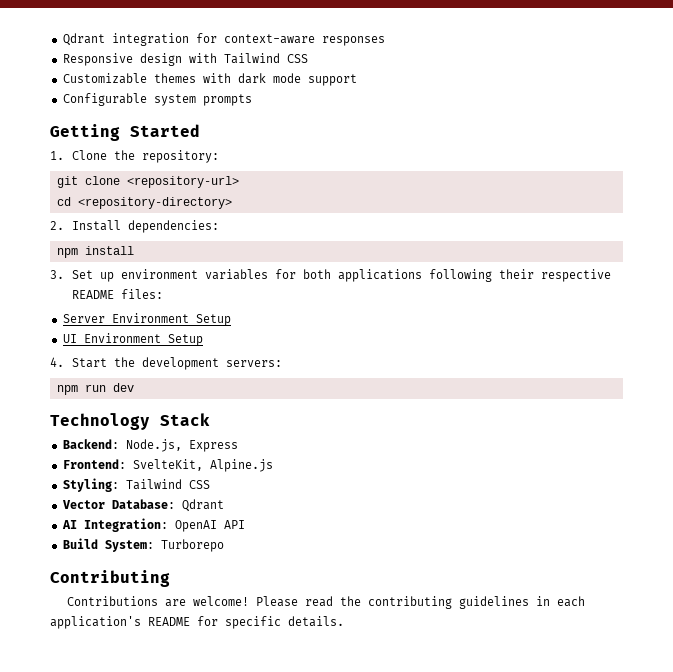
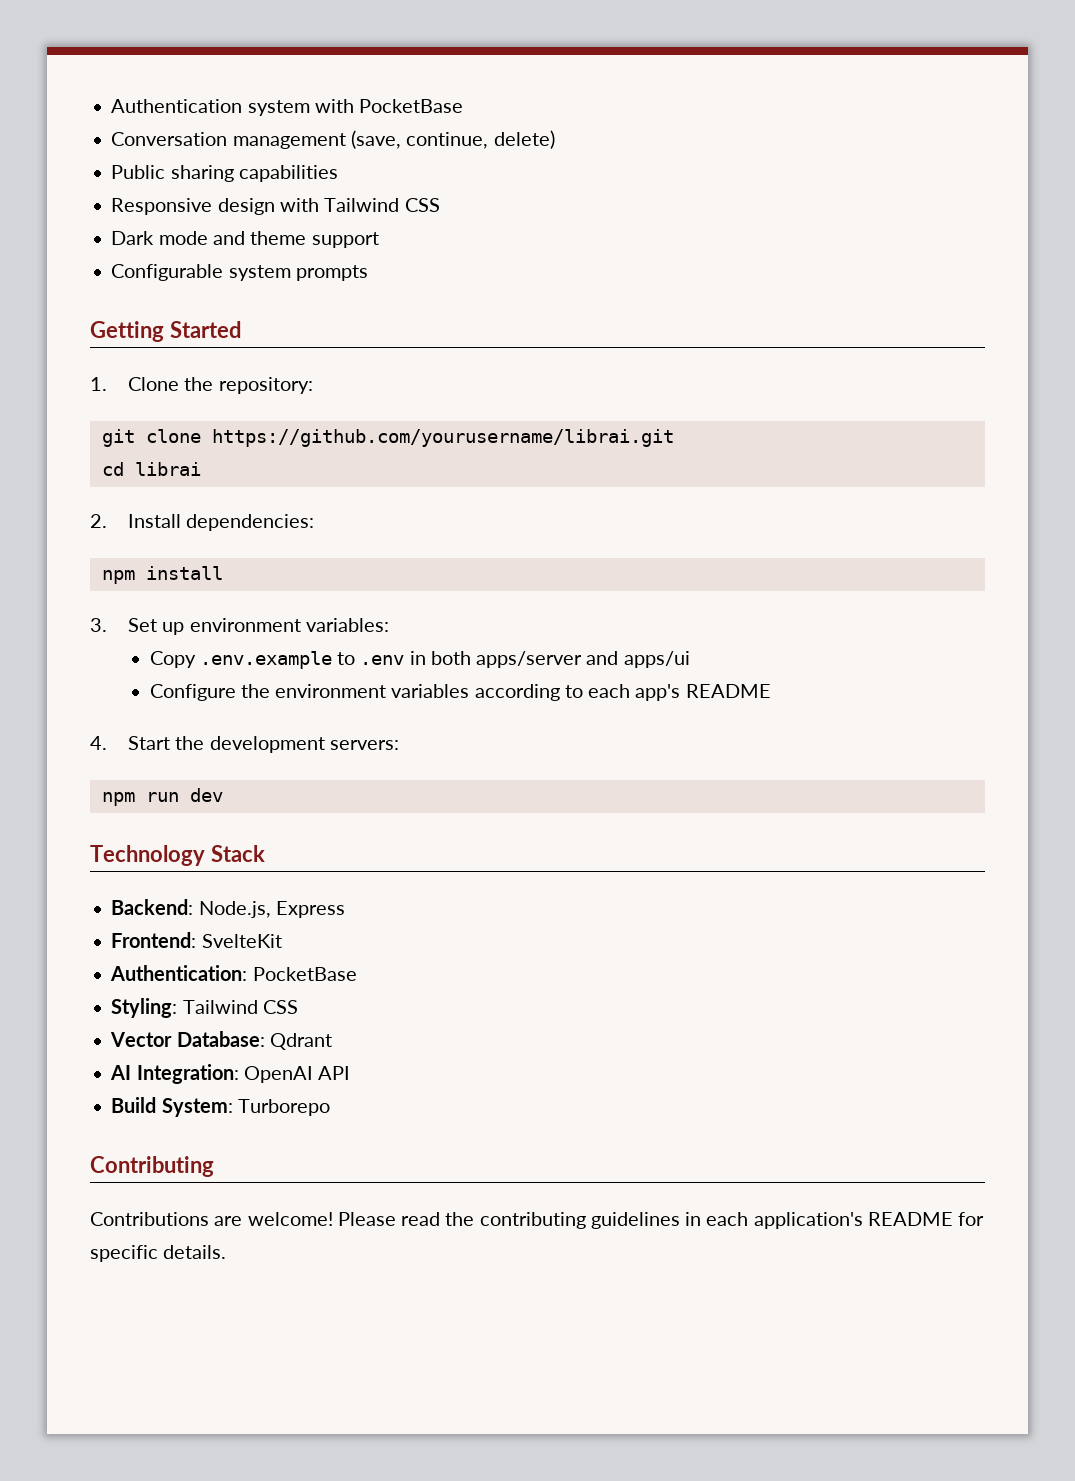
- Qdrant integration for context-aware responses
+ Authentication system with PocketBase
+ Conversation management (save, continue, delete)
+ Public sharing capabilities
- Customizable themes with dark mode support
+ Dark mode and theme support
- git clone <repository-url>
+ git clone https://github.com/yourusername/librai.git
- cd <repository-directory>
+ cd librai
- 3. Set up environment variables for both applications following their respective README files:
- Server Environment Setup
- UI Environment Setup
+ 3. Set up environment variables:
+ Copy .env.example to .env in both apps/server and apps/ui
+ Configure the environment variables according to each app's README
- Frontend: SvelteKit, Alpine.js
+ Frontend: SvelteKit
+ Authentication: PocketBase

